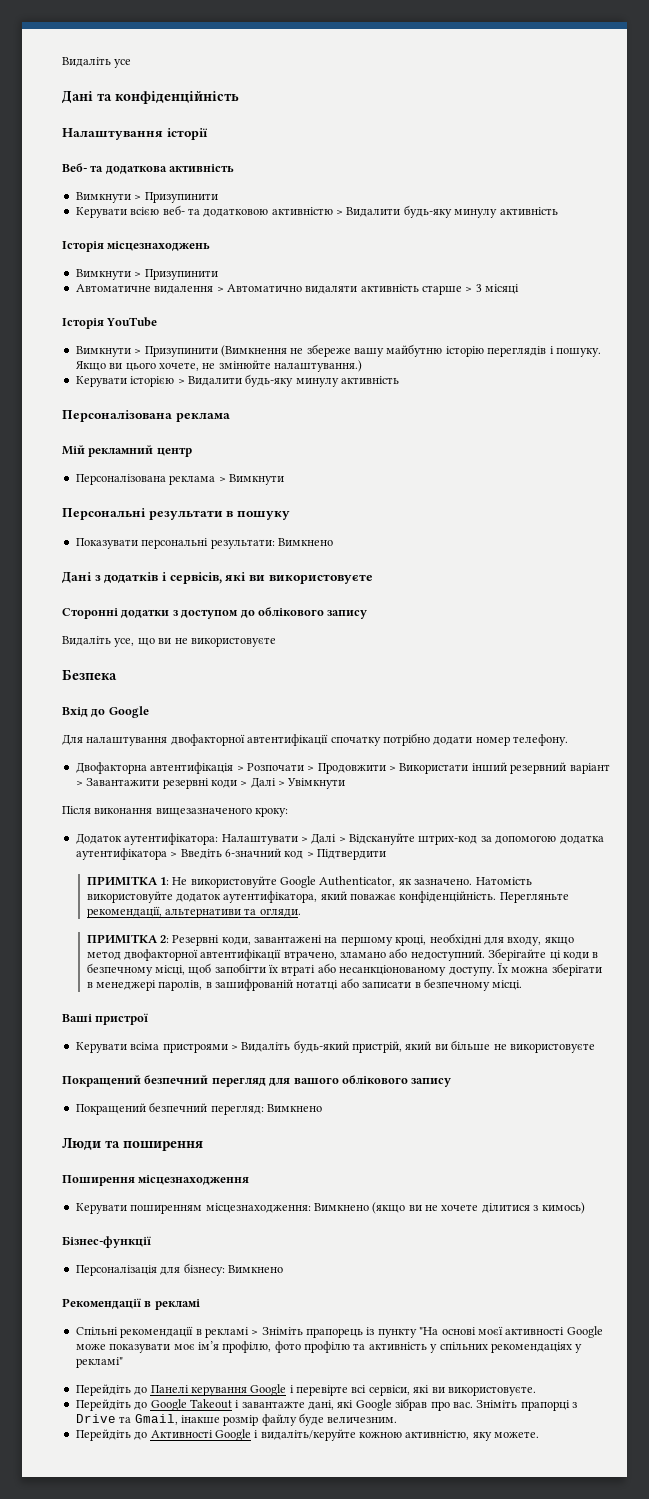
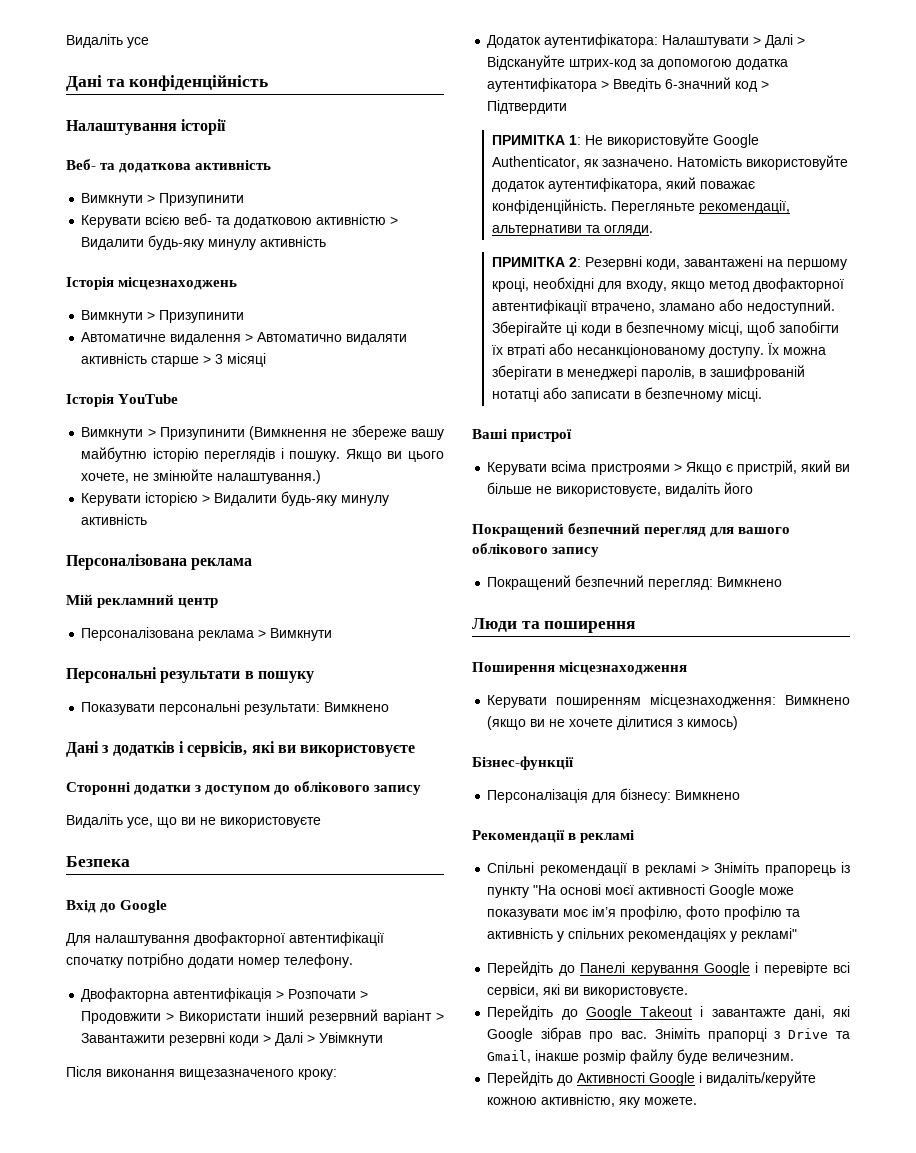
- Керувати всіма пристроями > Видаліть будь-який пристрій, який ви більше не використовуєте
+ Керувати всіма пристроями > Якщо є пристрій, який ви більше не використовуєте, видаліть його

